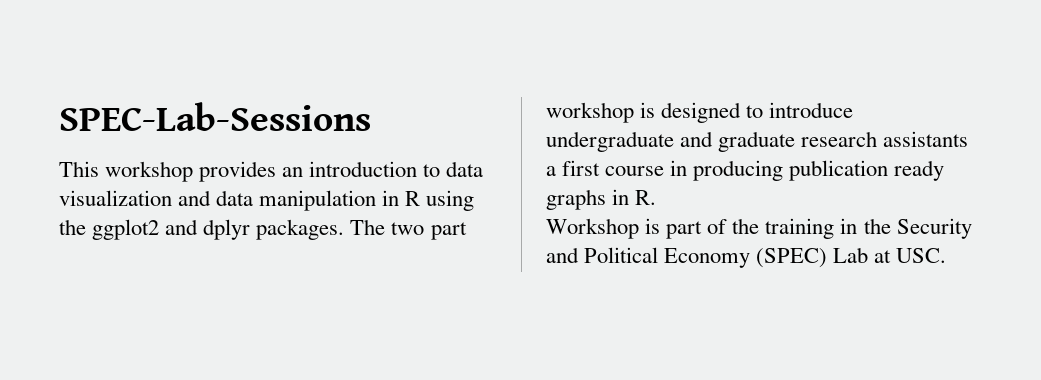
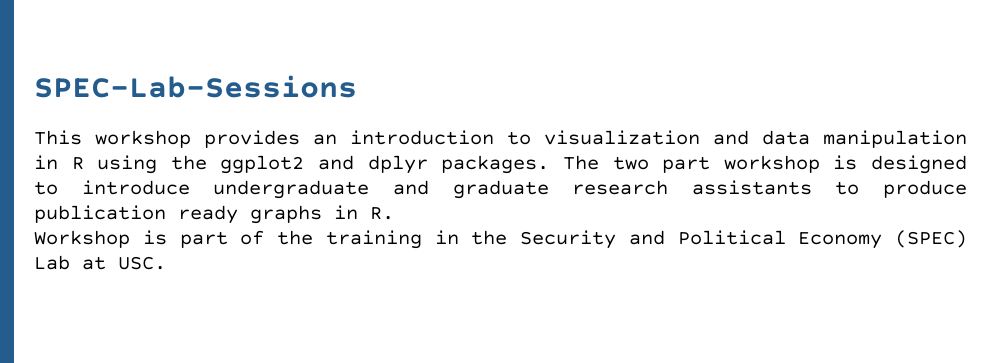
- This workshop provides an introduction to data visualization and data manipulation in R using the ggplot2 and dplyr packages.
+ This workshop provides an introduction to visualization and data manipulation in R using the ggplot2 and dplyr packages.
- The two part workshop is designed to introduce undergraduate and graduate research assistants a first course in producing publication ready graphs in R.
+ The two part workshop is designed to introduce undergraduate and graduate research assistants to produce publication ready graphs in R.

